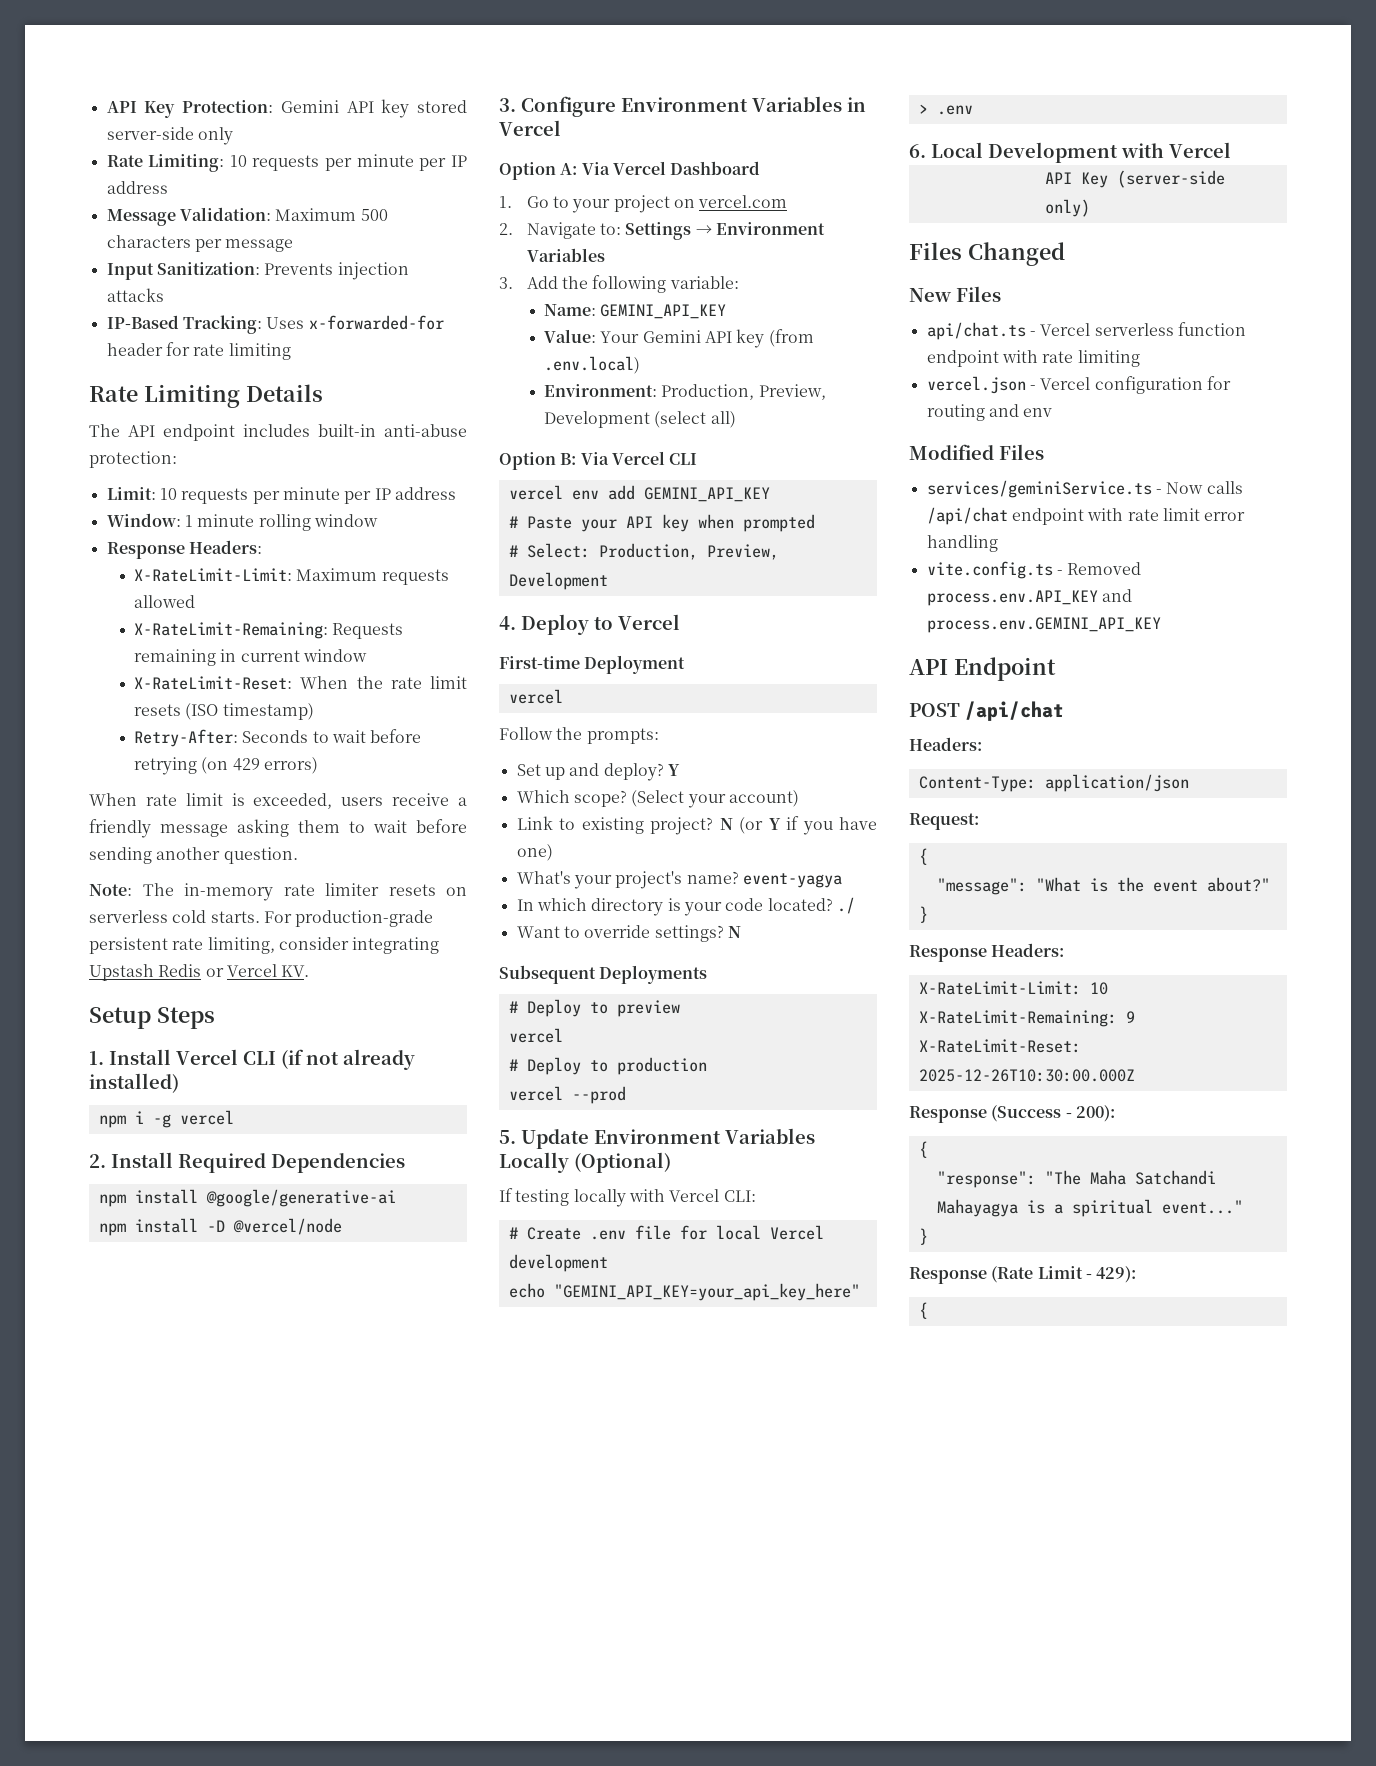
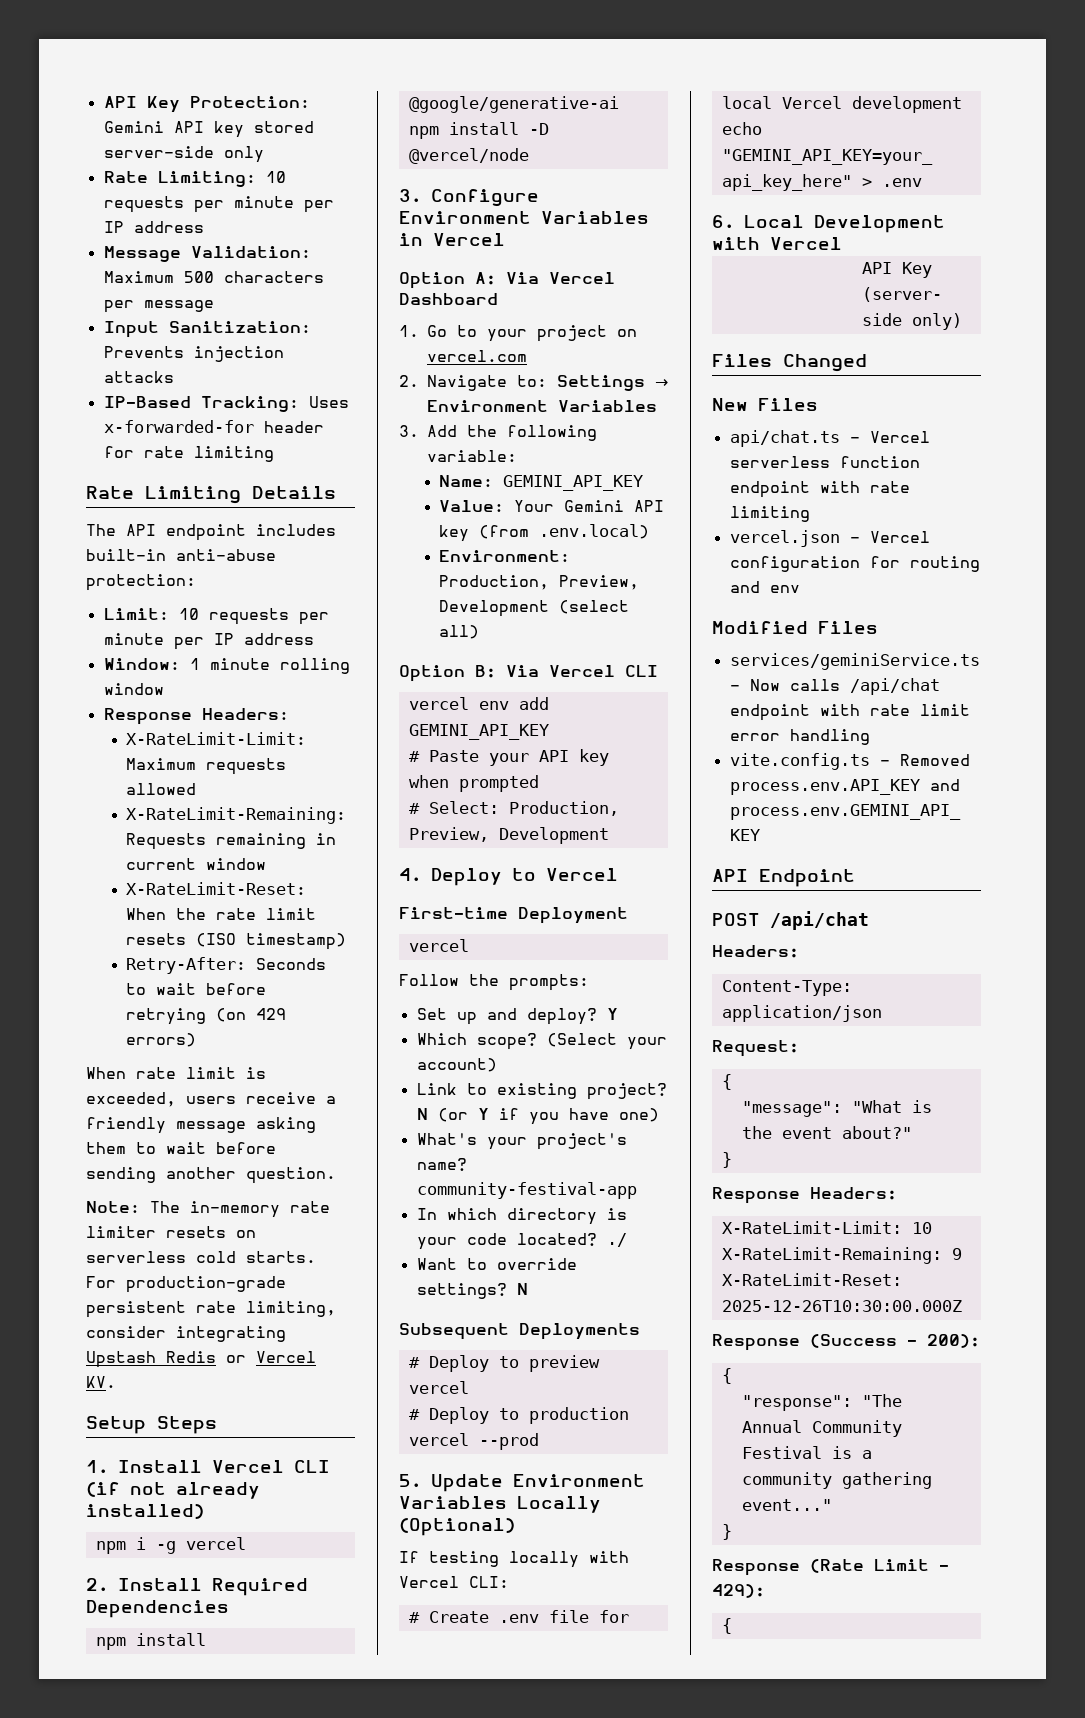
- What's your project's name? event-yagya
+ What's your project's name? community-festival-app
- "response": "The Maha Satchandi Mahayagya is a spiritual event..."
+ "response": "The Annual Community Festival is a community gathering event..."

